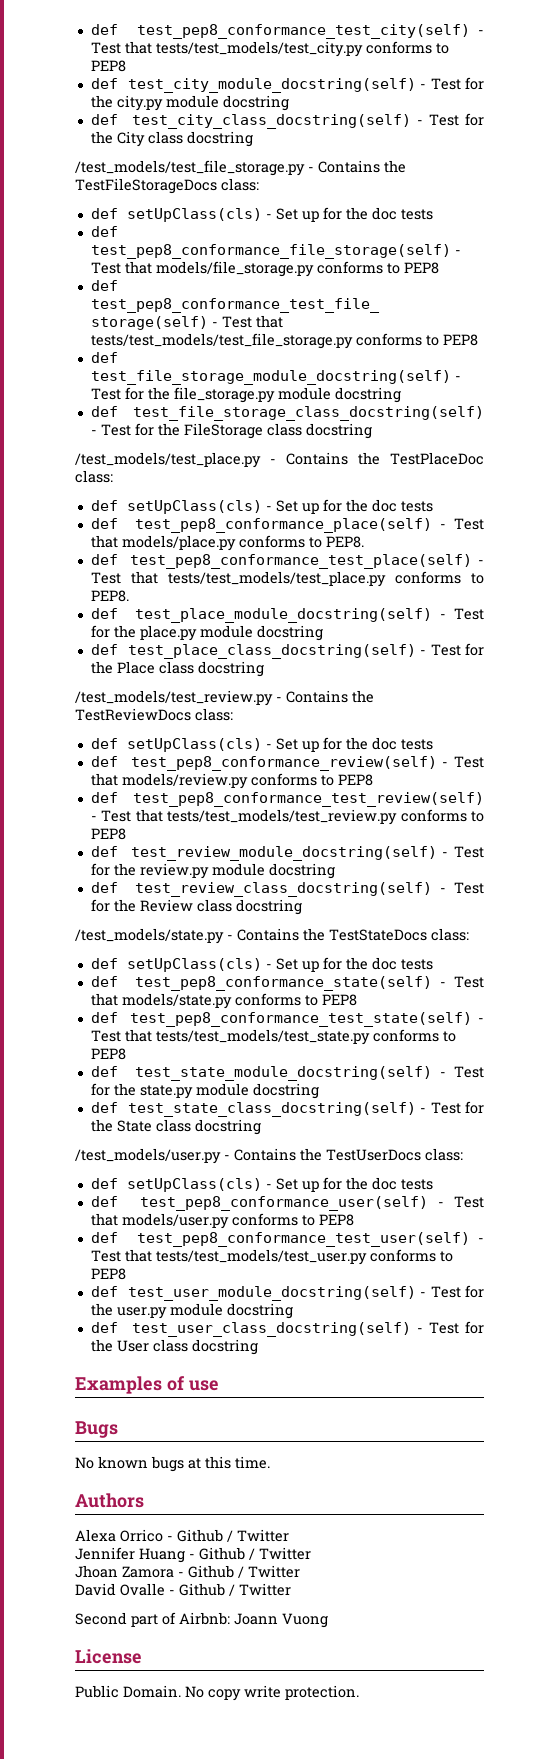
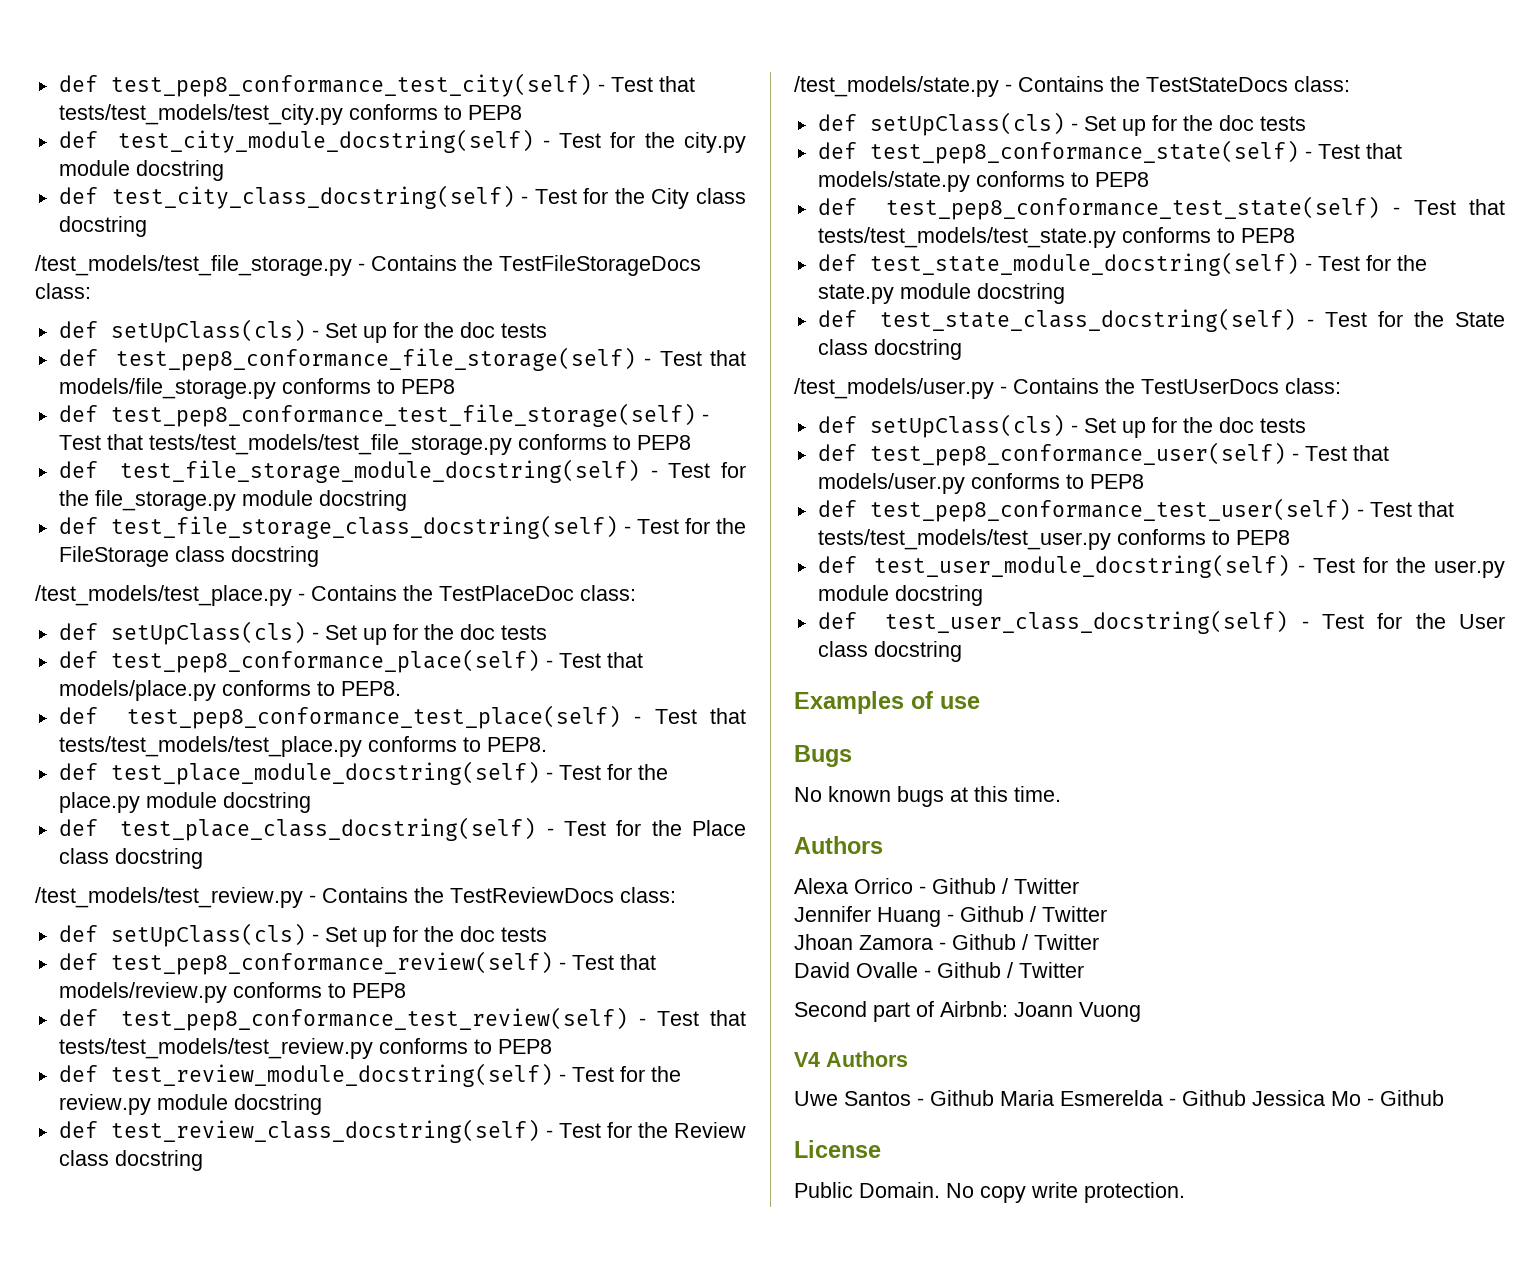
+ V4 Authors
+ Uwe Santos - Github Maria Esmerelda - Github Jessica Mo - Github

